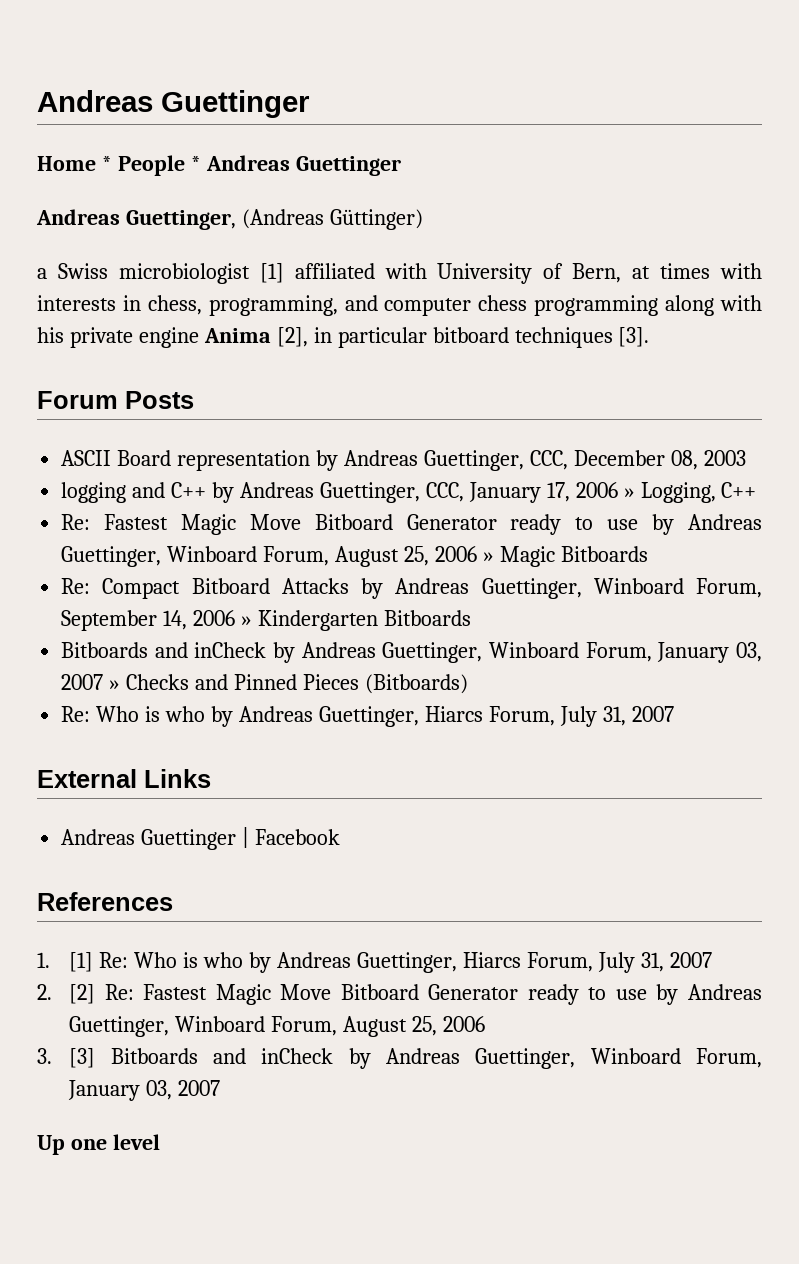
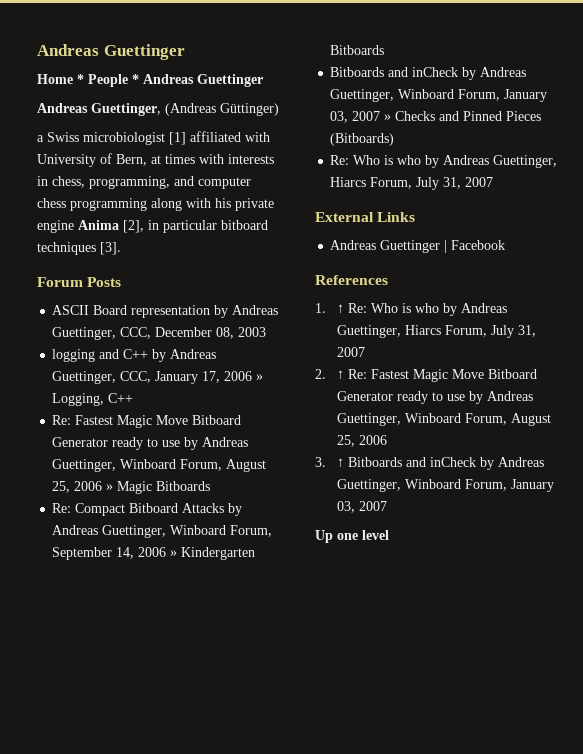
- 1. [1] Re: Who is who by Andreas Guettinger, Hiarcs Forum, July 31, 2007
+ 1. ↑ Re: Who is who by Andreas Guettinger, Hiarcs Forum, July 31, 2007
- 2. [2] Re: Fastest Magic Move Bitboard Generator ready to use by Andreas Guettinger, Winboard Forum, August 25, 2006
+ 2. ↑ Re: Fastest Magic Move Bitboard Generator ready to use by Andreas Guettinger, Winboard Forum, August 25, 2006
- 3. [3] Bitboards and inCheck by Andreas Guettinger, Winboard Forum, January 03, 2007
+ 3. ↑ Bitboards and inCheck by Andreas Guettinger, Winboard Forum, January 03, 2007

